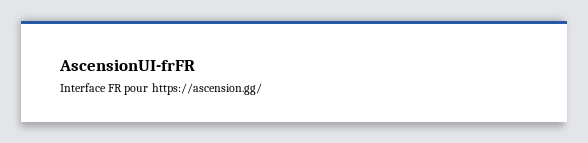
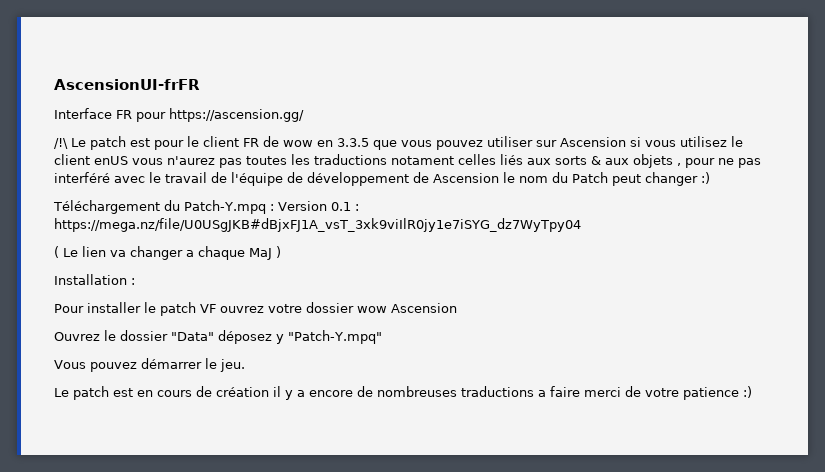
+ /!\ Le patch est pour le client FR de wow en 3.3.5 que vous pouvez utiliser sur Ascension si vous utilisez le client enUS vous n'aurez pas toutes les traductions notament celles liés aux sorts & aux objets , pour ne pas interféré avec le travail de l'équipe de développement de Ascension le nom du Patch peut changer :)
+ Téléchargement du Patch-Y.mpq : Version 0.1 : https://mega.nz/file/U0USgJKB#dBjxFJ1A_vsT_3xk9viIlR0jy1e7iSYG_dz7WyTpy04
+ ( Le lien va changer a chaque MaJ )
+ Installation :
+ Pour installer le patch VF ouvrez votre dossier wow Ascension
+ Ouvrez le dossier "Data" déposez y "Patch-Y.mpq"
+ Vous pouvez démarrer le jeu.
+ Le patch est en cours de création il y a encore de nombreuses traductions a faire merci de votre patience :)

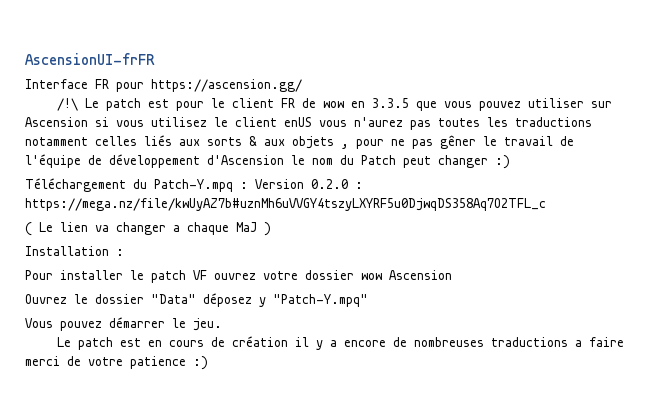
- /!\ Le patch est pour le client FR de wow en 3.3.5 que vous pouvez utiliser sur Ascension si vous utilisez le client enUS vous n'aurez pas toutes les traductions notament celles liés aux sorts & aux objets , pour ne pas interféré avec le travail de l'équipe de développement de Ascension le nom du Patch peut changer :)
+ /!\ Le patch est pour le client FR de wow en 3.3.5 que vous pouvez utiliser sur Ascension si vous utilisez le client enUS vous n'aurez pas toutes les traductions notamment celles liés aux sorts & aux objets , pour ne pas gêner le travail de l'équipe de développement d'Ascension le nom du Patch peut changer :)
- Téléchargement du Patch-Y.mpq : Version 0.1 : https://mega.nz/file/U0USgJKB#dBjxFJ1A_vsT_3xk9viIlR0jy1e7iSYG_dz7WyTpy04
+ Téléchargement du Patch-Y.mpq : Version 0.2.0 : https://mega.nz/file/kwUyAZ7b#uznMh6uVVGY4tszyLXYRF5u0DjwqDS358Aq7O2TFL_c

